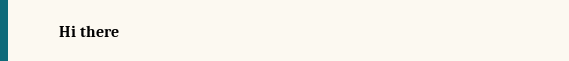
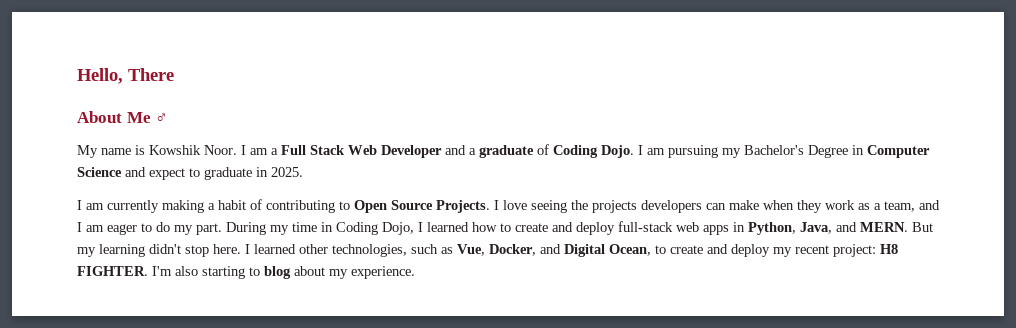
- Hi there
+ Hello, There
+ About Me ♂
+ My name is Kowshik Noor. I am a Full Stack Web Developer and a graduate of Coding Dojo. I am pursuing my Bachelor's Degree in Computer Science and expect to graduate in 2025.
+ I am currently making a habit of contributing to Open Source Projects. I love seeing the projects developers can make when they work as a team, and I am eager to do my part. During my time in Coding Dojo, I learned how to create and deploy full-stack web apps in Python, Java, and MERN. But my learning didn't stop here. I learned other technologies, such as Vue, Docker, and Digital Ocean, to create and deploy my recent project: H8 FIGHTER. I'm also starting to blog about my experience.

